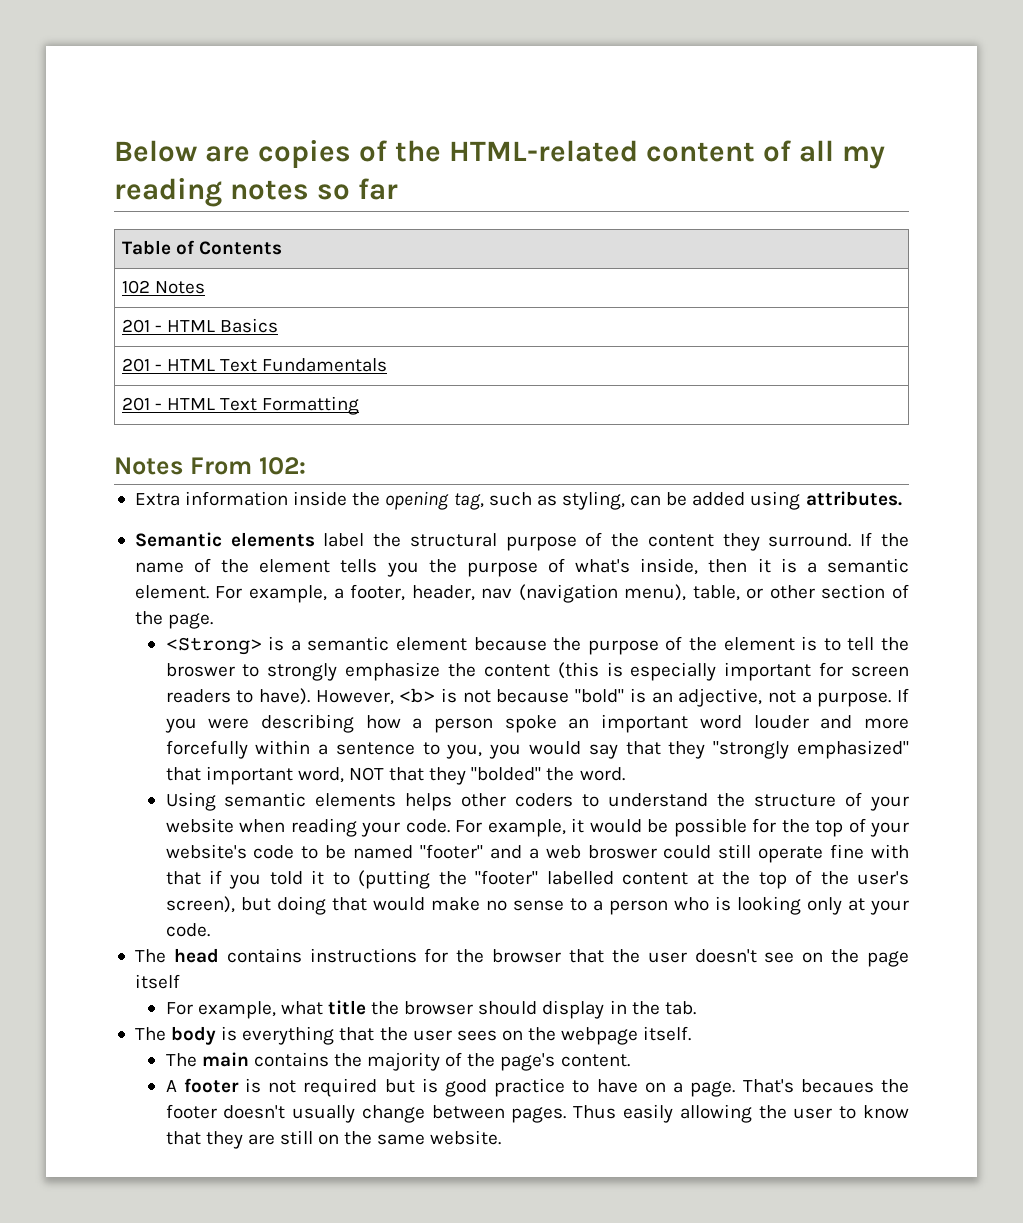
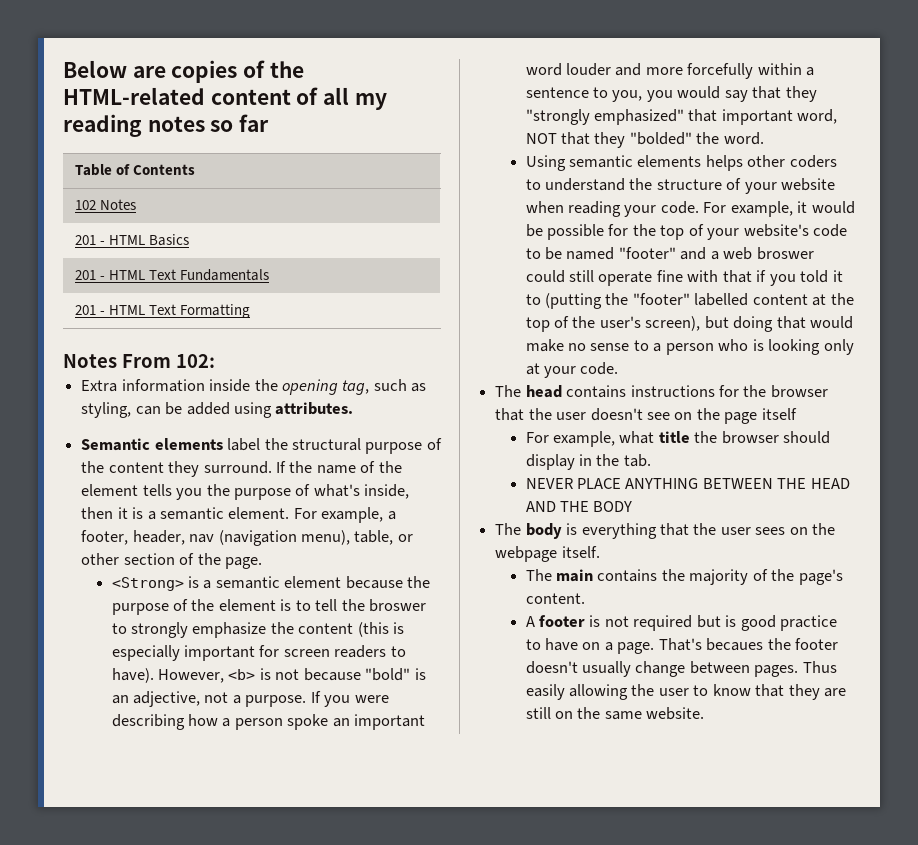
+ NEVER PLACE ANYTHING BETWEEN THE HEAD AND THE BODY

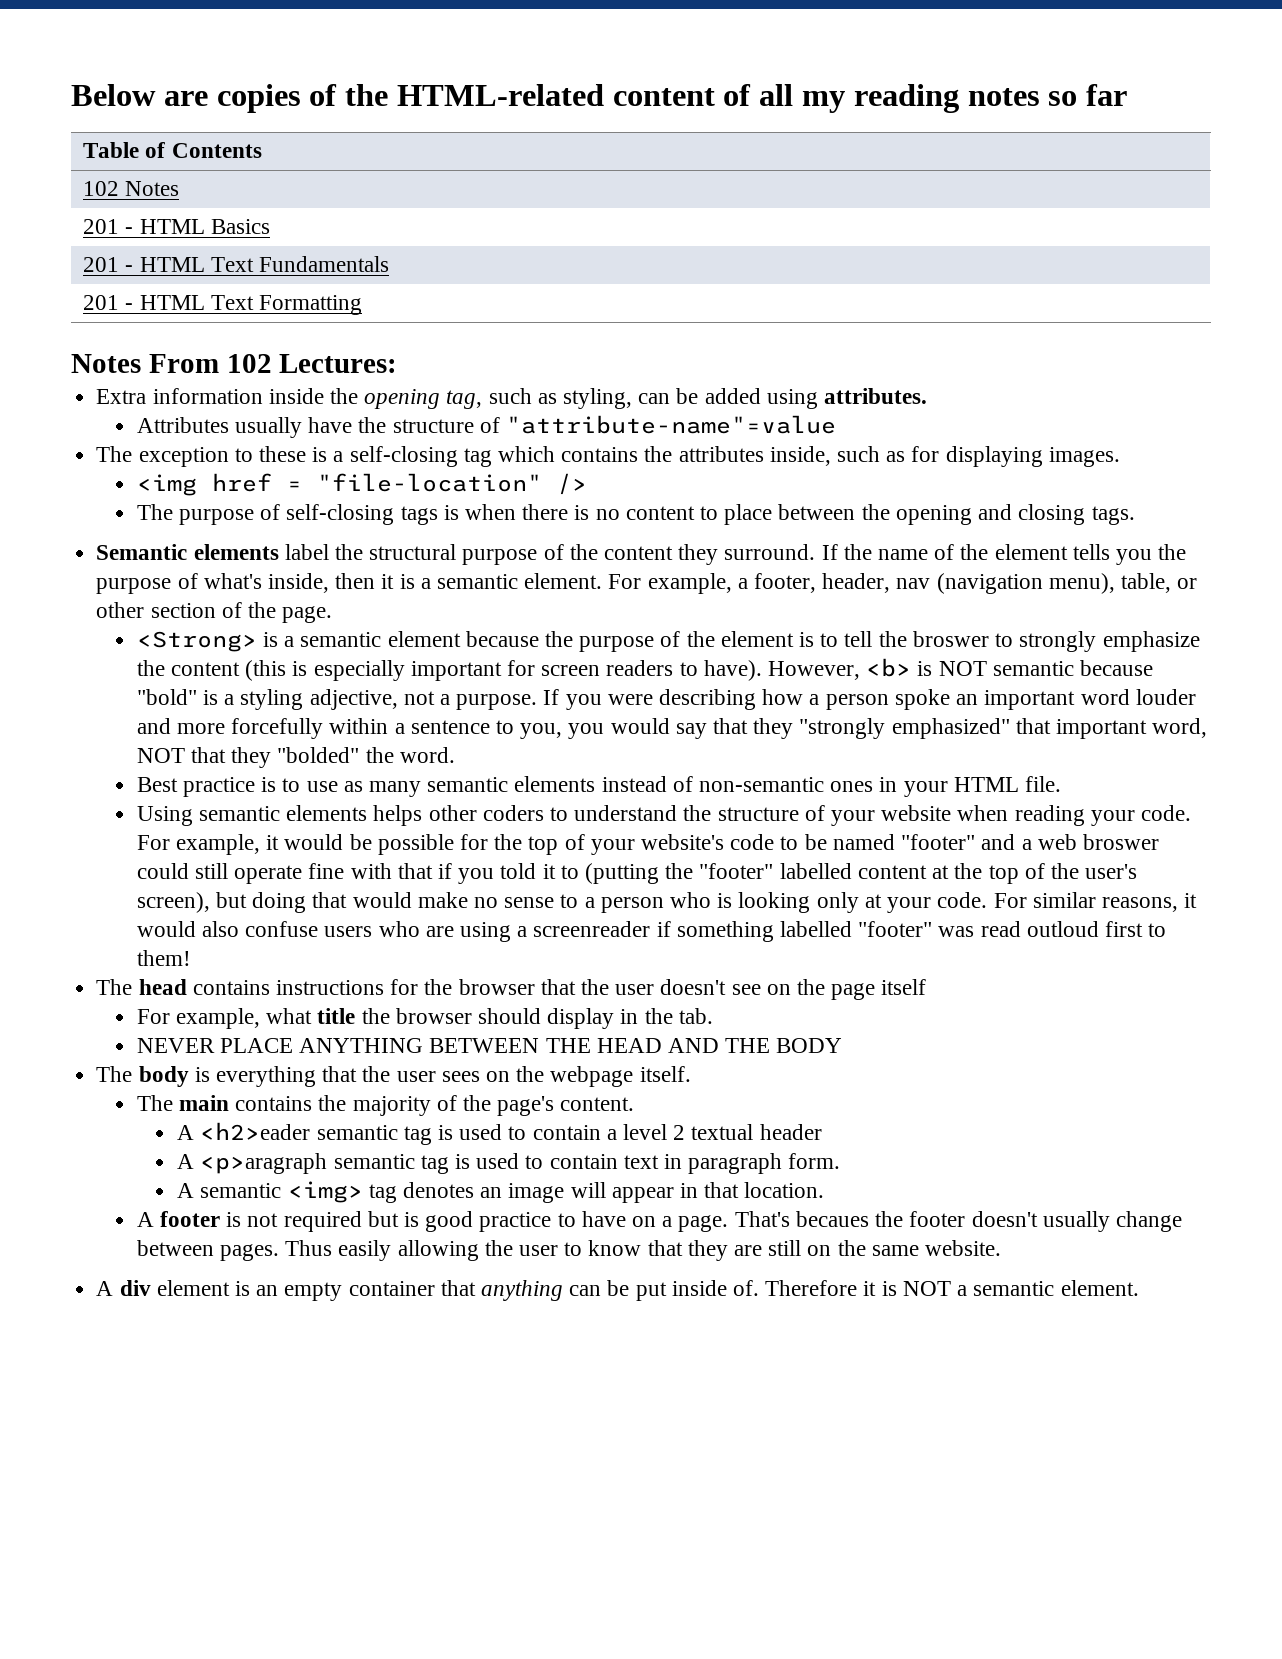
- Notes From 102:
+ Notes From 102 Lectures:
+ Attributes usually have the structure of "attribute-name"=value
+ The exception to these is a self-closing tag which contains the attributes inside, such as for displaying images.
+ <img href = "file-location" />
+ The purpose of self-closing tags is when there is no content to place between the opening and closing tags.
- However, <b> is not because "bold" is an adjective, not a purpose.
+ However, <b> is NOT semantic because "bold" is a styling adjective, not a purpose.
+ Best practice is to use as many semantic elements instead of non-semantic ones in your HTML file.
+ For similar reasons, it would also confuse users who are using a screenreader if something labelled "footer" was read outloud first to them!
+ A <h2>eader semantic tag is used to contain a level 2 textual header
+ A <p>aragraph semantic tag is used to contain text in paragraph form.
+ A semantic <img> tag denotes an image will appear in that location.
+ A div element is an empty container that anything can be put inside of. Therefore it is NOT a semantic element.

